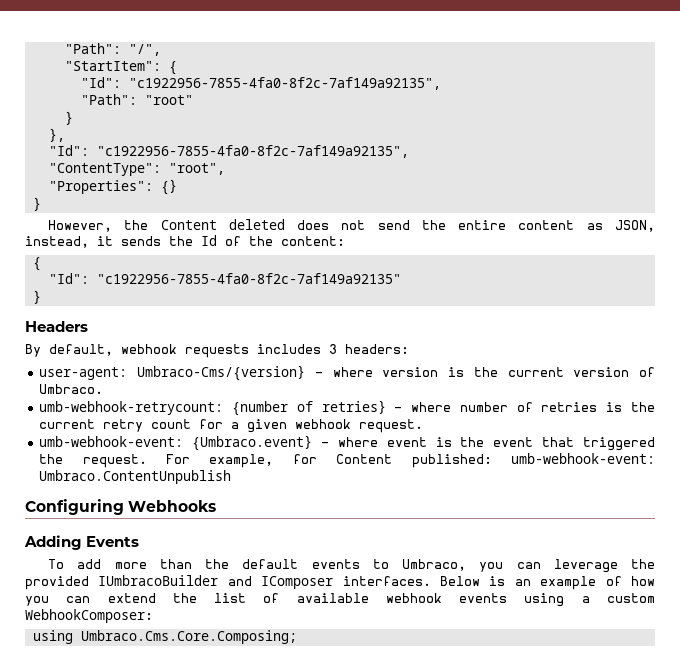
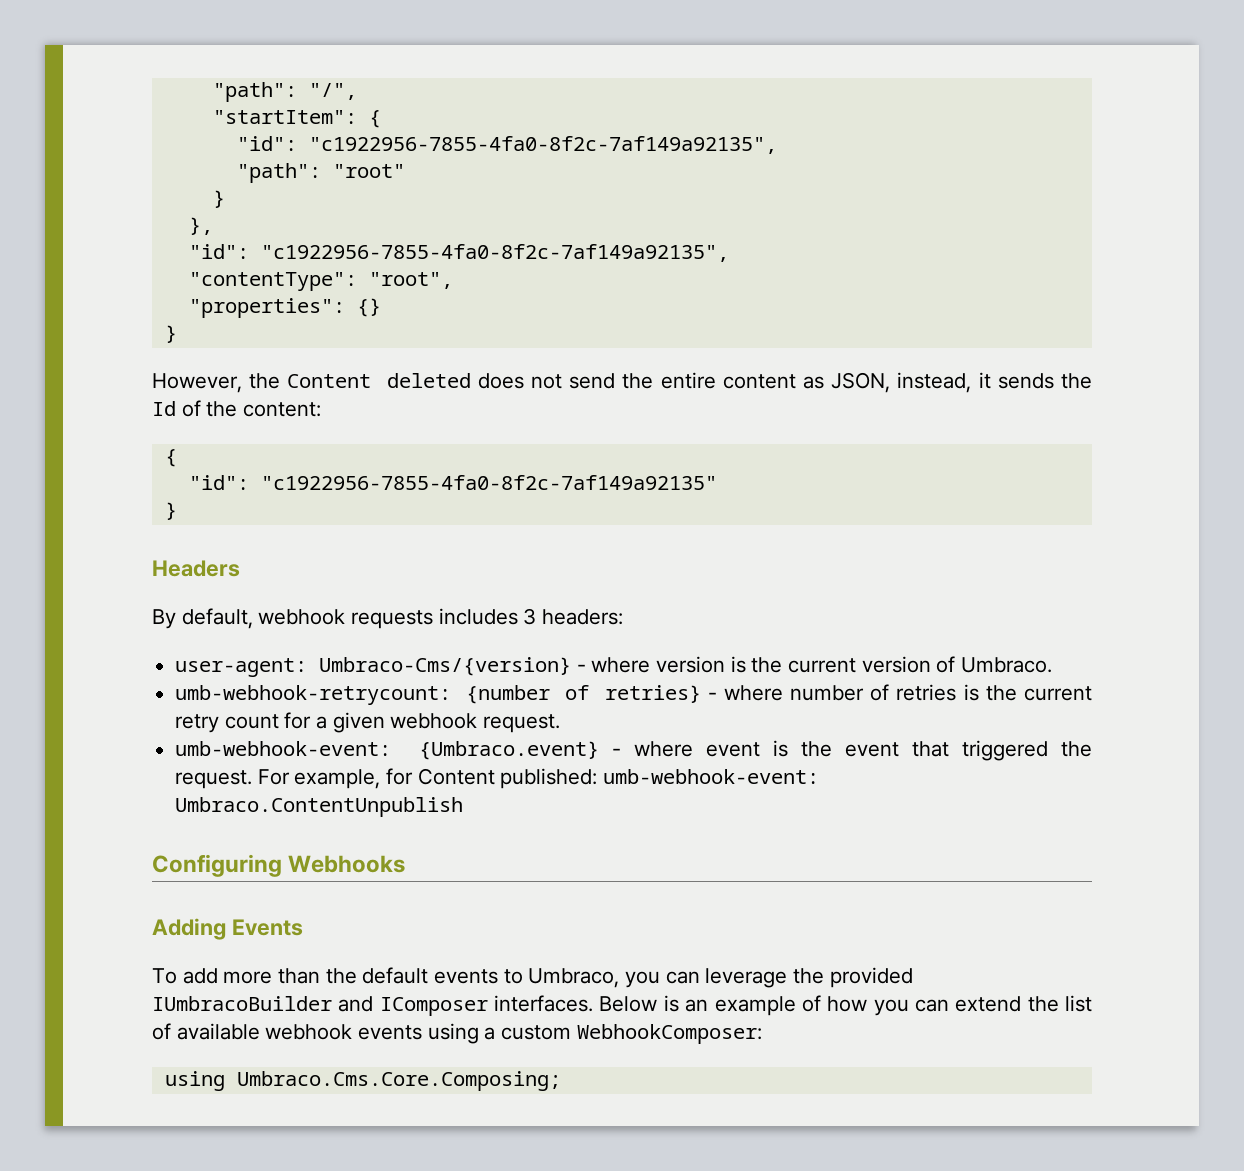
- "Path": "/",
+ "path": "/",
- "StartItem": {
- "Id": "c1922956-7855-4fa0-8f2c-7af149a92135",
- "Path": "root"
+ "startItem": {
+ "id": "c1922956-7855-4fa0-8f2c-7af149a92135",
+ "path": "root"
  },
- "Id": "c1922956-7855-4fa0-8f2c-7af149a92135",
- "ContentType": "root",
+ "id": "c1922956-7855-4fa0-8f2c-7af149a92135",
+ "contentType": "root",
- "Properties": {}
+ "properties": {}
- "Id": "c1922956-7855-4fa0-8f2c-7af149a92135"
+ "id": "c1922956-7855-4fa0-8f2c-7af149a92135"

